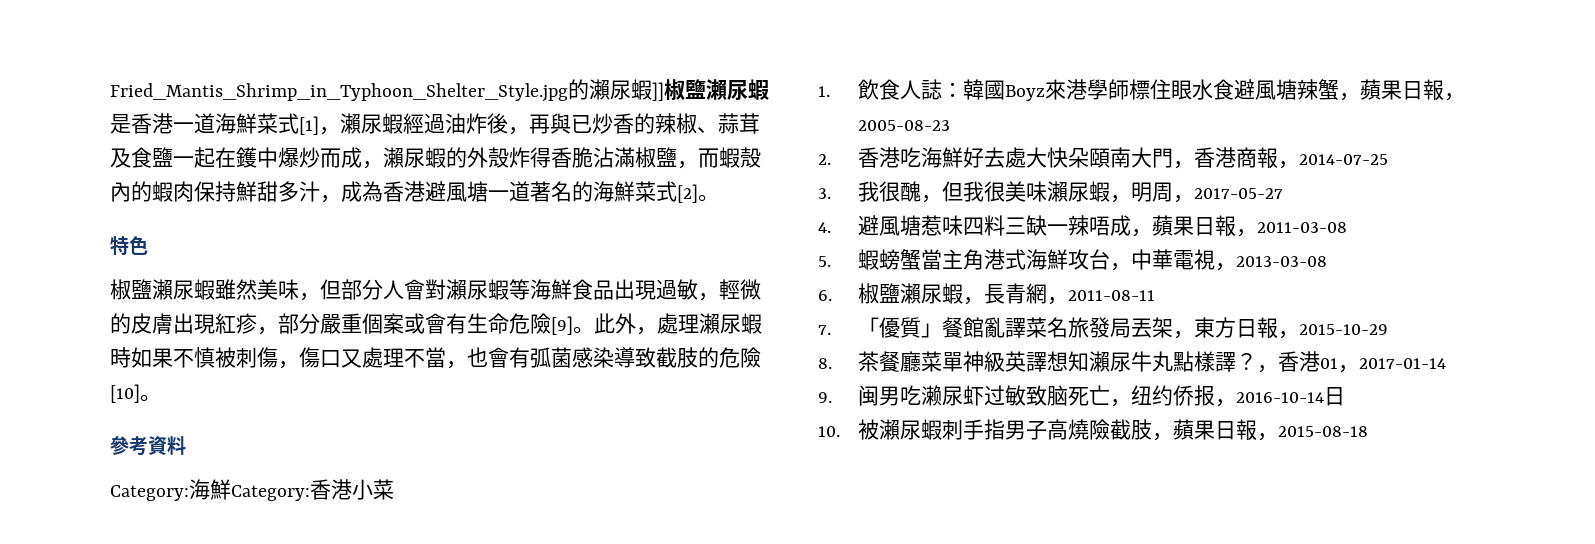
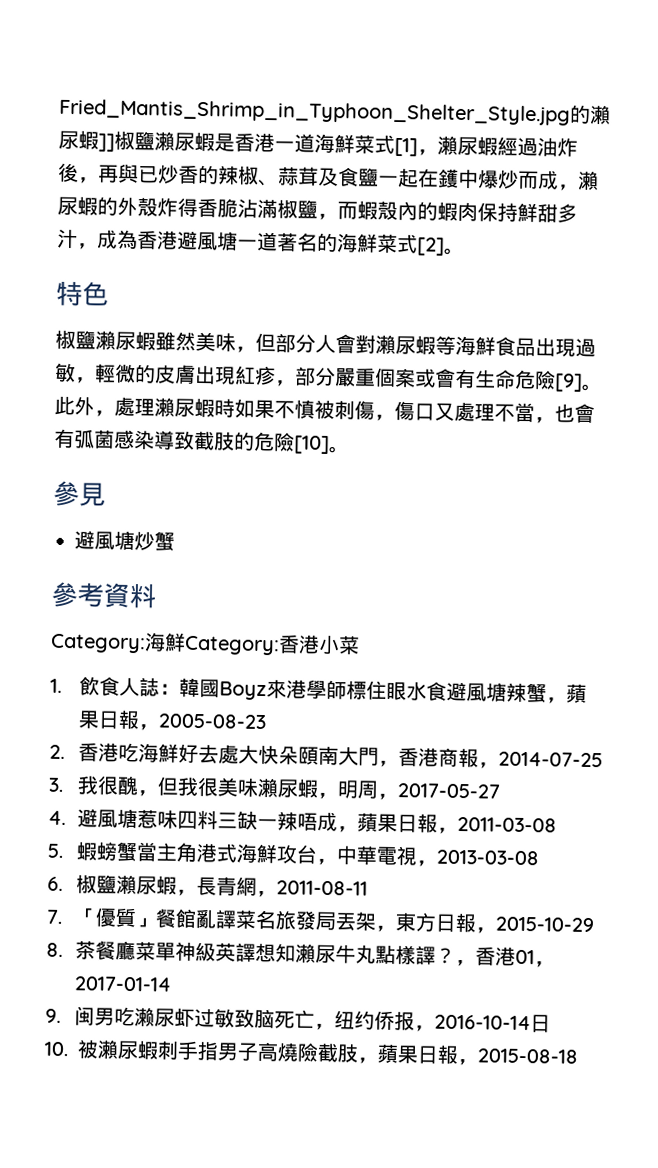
+ 參見
+ 避風塘炒蟹

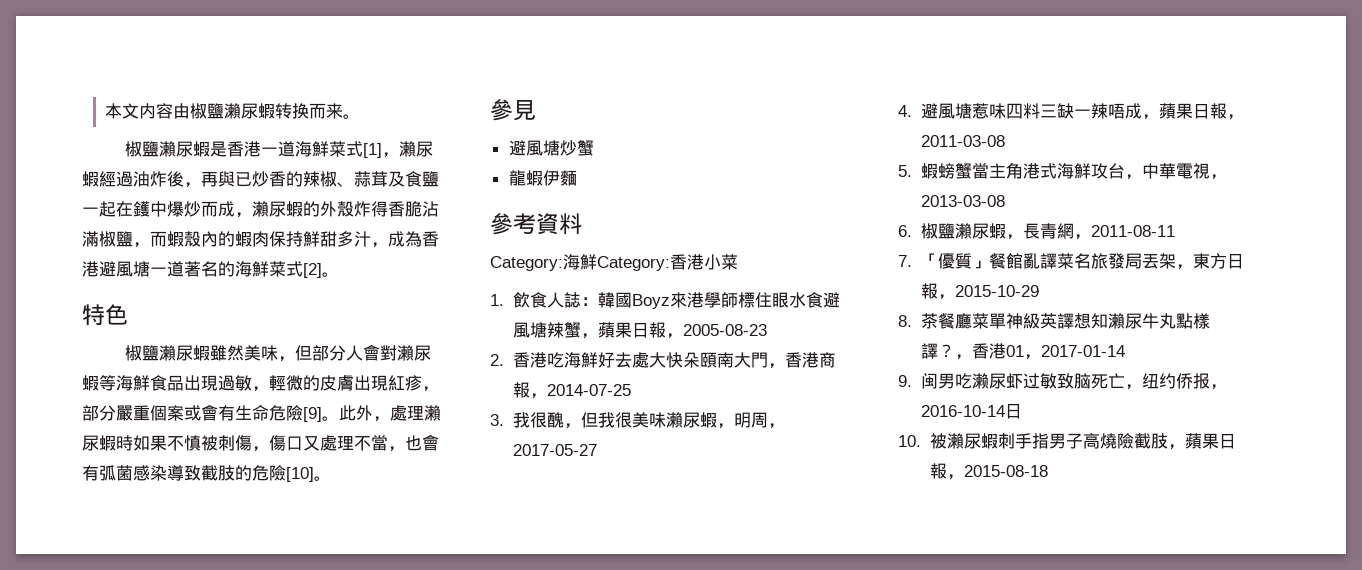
- Fried_Mantis_Shrimp_in_Typhoon_Shelter_Style.jpg的瀨尿蝦]]椒鹽瀨尿蝦是香港一道海鮮菜式[1]，瀨尿蝦經過油炸後，再與已炒香的辣椒、蒜茸及食鹽一起在鑊中爆炒而成，瀨尿蝦的外殼炸得香脆沾滿椒鹽，而蝦殼內的蝦肉保持鮮甜多汁，成為香港避風塘一道著名的海鮮菜式[2]。
+ 本文内容由椒鹽瀨尿蝦转换而来。
+ 椒鹽瀨尿蝦是香港一道海鮮菜式[1]，瀨尿蝦經過油炸後，再與已炒香的辣椒、蒜茸及食鹽一起在鑊中爆炒而成，瀨尿蝦的外殼炸得香脆沾滿椒鹽，而蝦殼內的蝦肉保持鮮甜多汁，成為香港避風塘一道著名的海鮮菜式[2]。
+ 龍蝦伊麵

